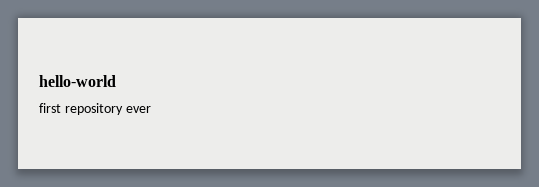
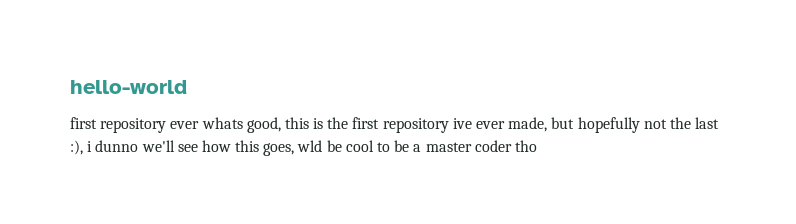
- first repository ever
+ first repository ever whats good, this is the first repository ive ever made, but hopefully not the last :), i dunno we'll see how this goes, wld be cool to be a master coder tho

